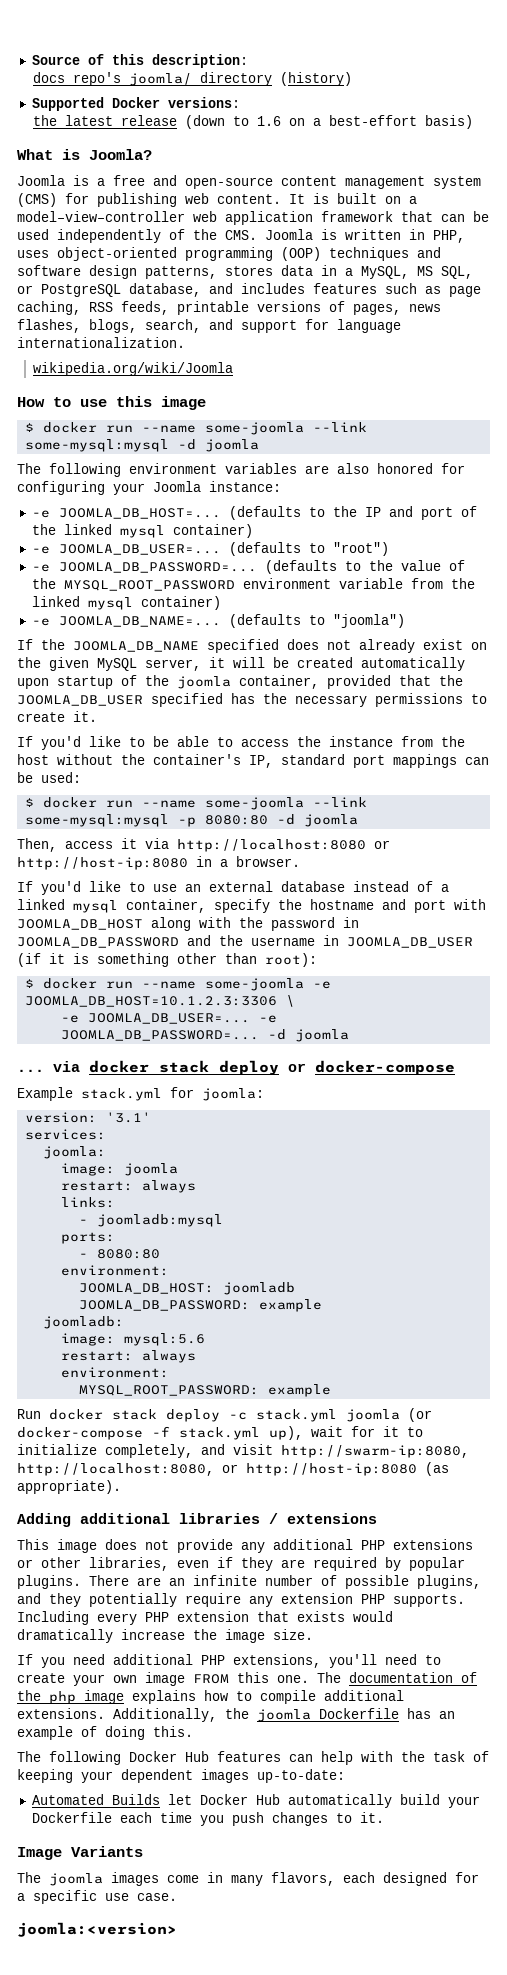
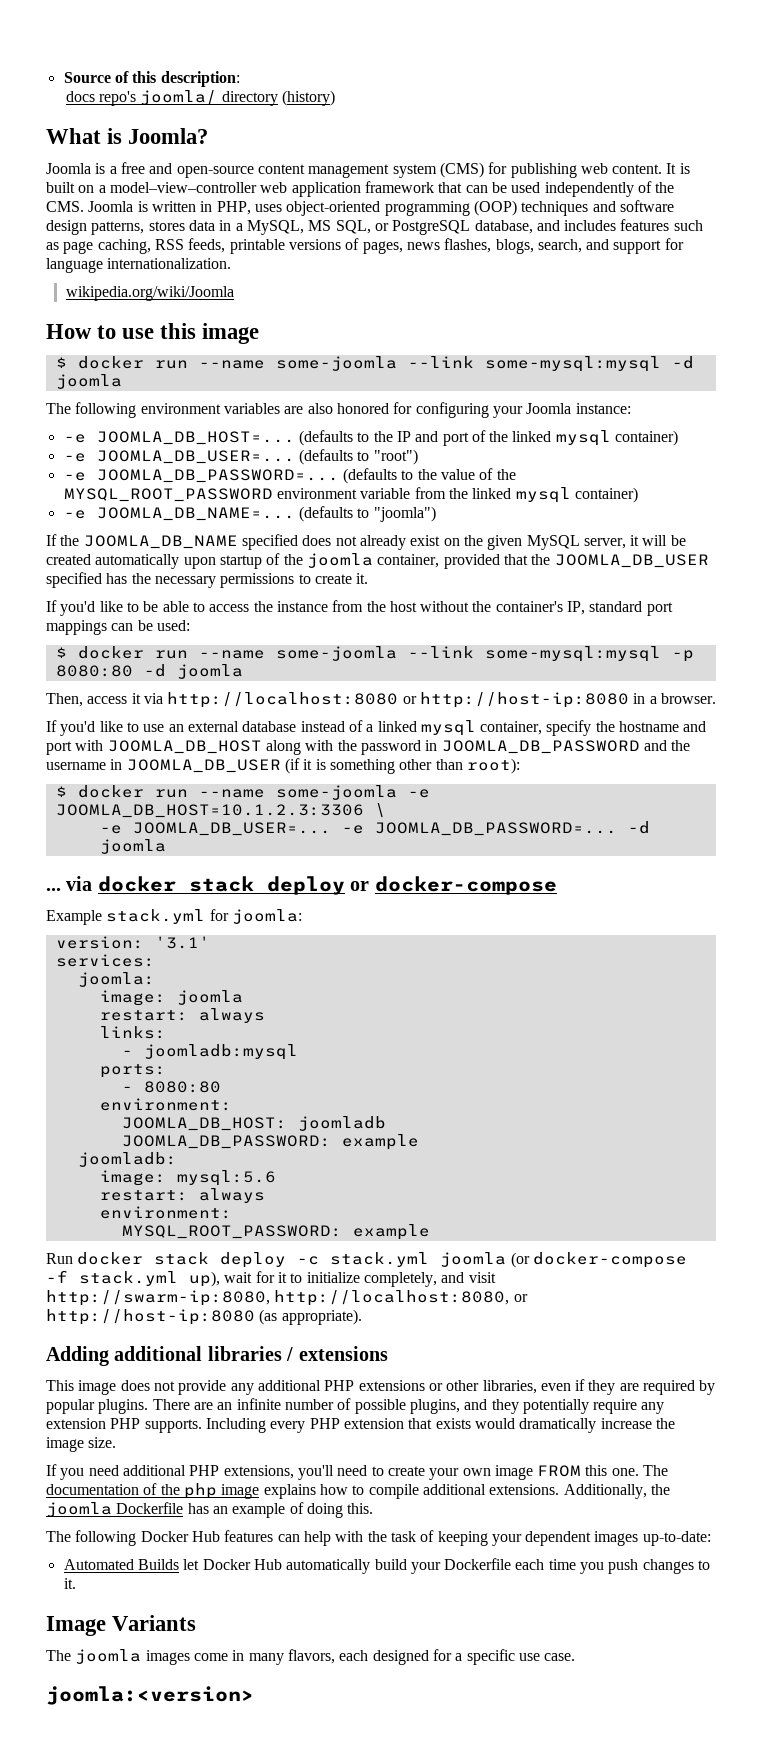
- Supported Docker versions:
- the latest release (down to 1.6 on a best-effort basis)

